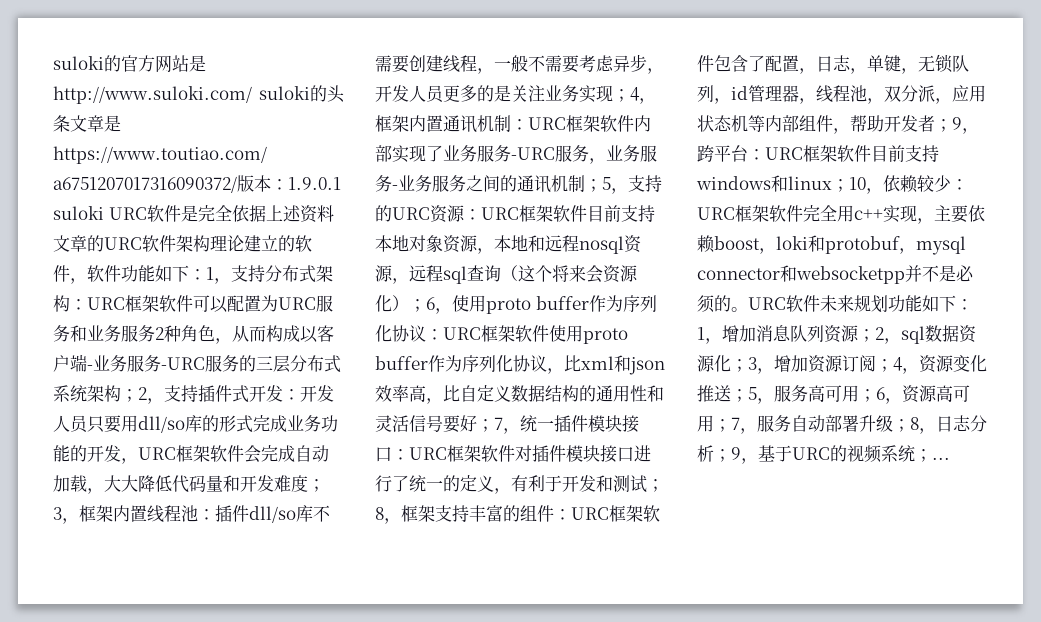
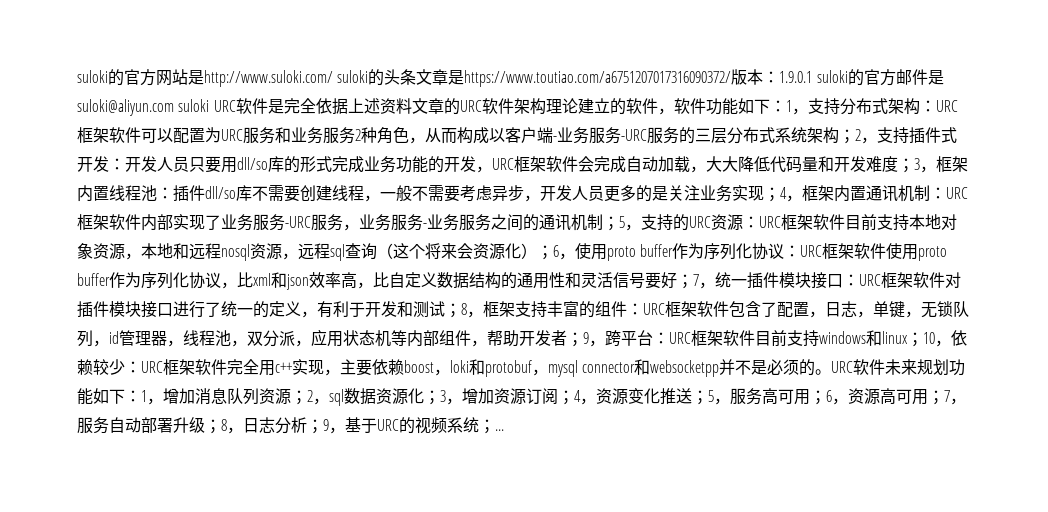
- 1.9.0.1 suloki URC软件是完全依据上述资料文章的URC软件架构理论建立的软件，软件功能如下：
+ 1.9.0.1 suloki的官方邮件是suloki@aliyun.com suloki URC软件是完全依据上述资料文章的URC软件架构理论建立的软件，软件功能如下：

